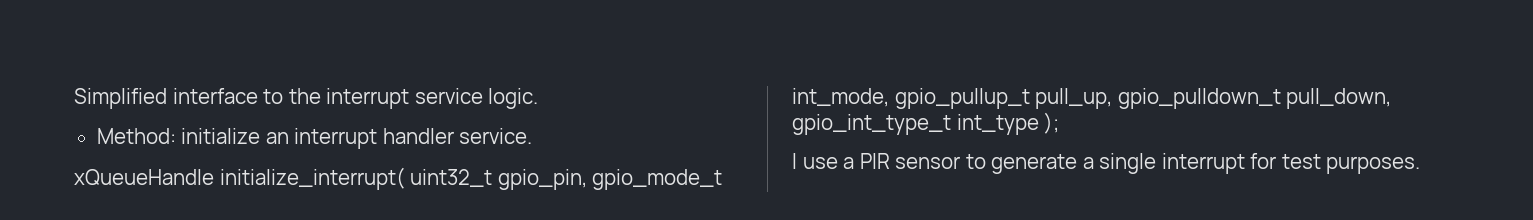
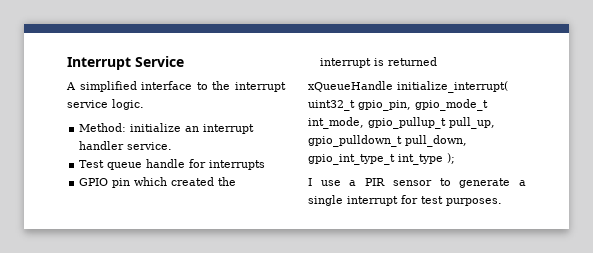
- Simplified interface to the interrupt service logic.
+ Interrupt Service
+ A simplified interface to the interrupt service logic.
+ Test queue handle for interrupts
+ GPIO pin which created the interrupt is returned

